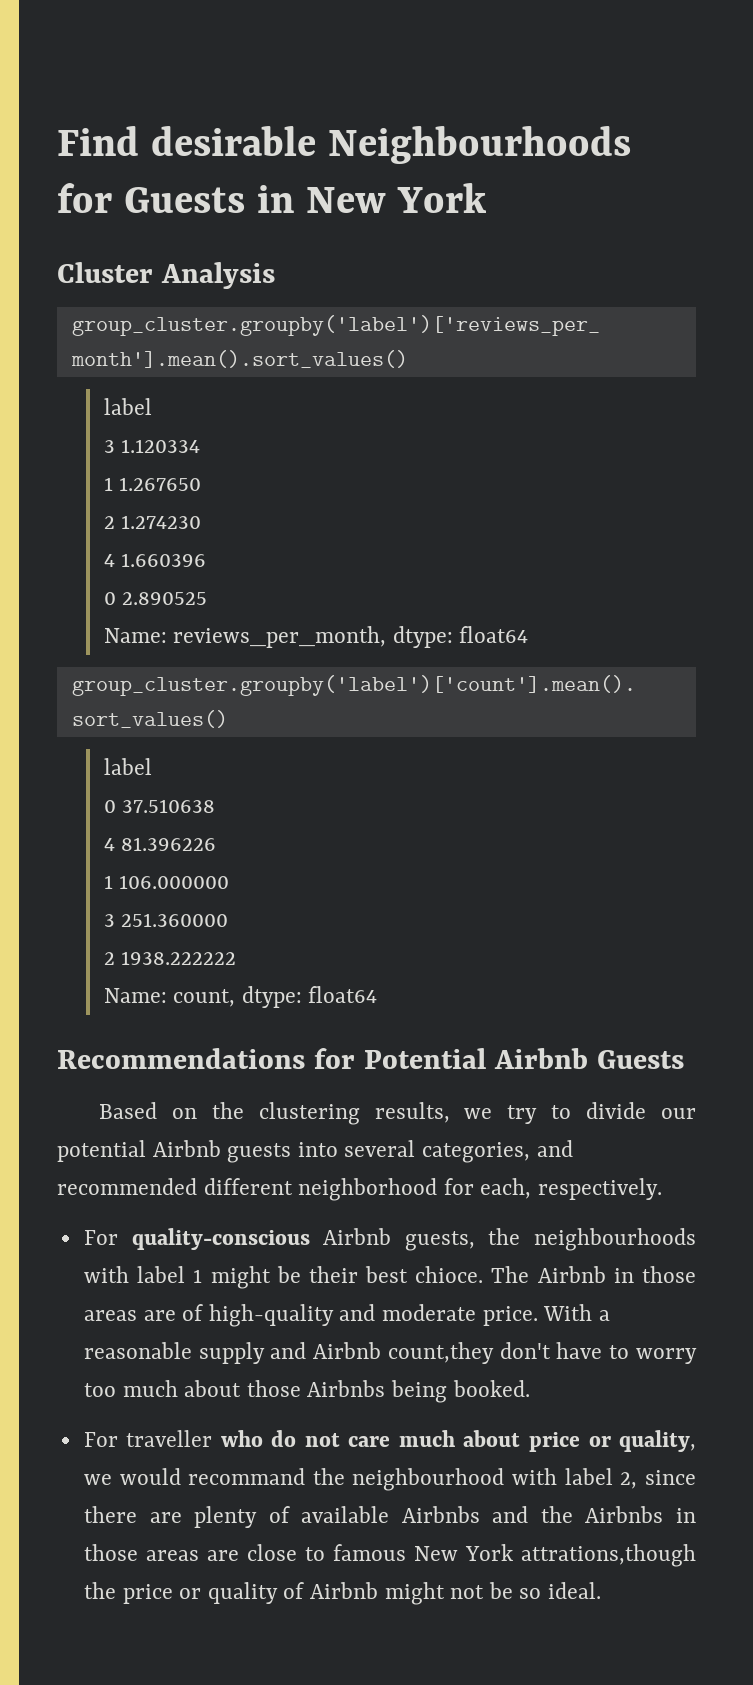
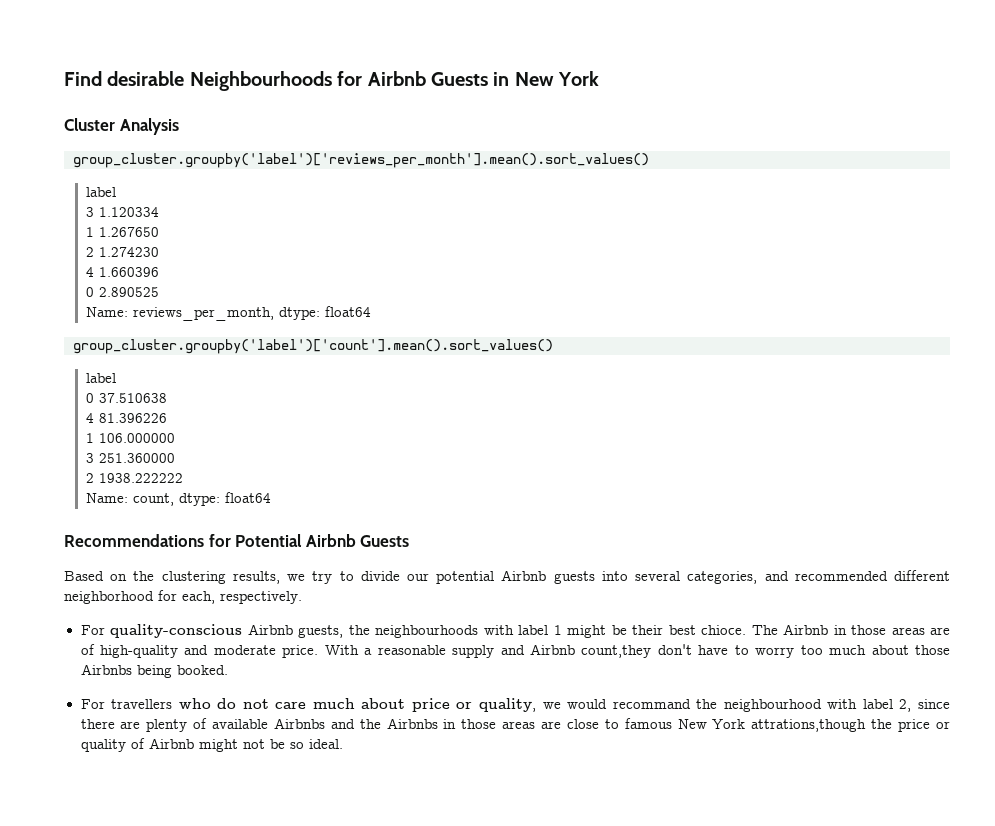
- Find desirable Neighbourhoods for Guests in New York
+ Find desirable Neighbourhoods for Airbnb Guests in New York
- For traveller who do not care much about price or quality, we would recommand the neighbourhood with label 2, since there are plenty of available Airbnbs and the Airbnbs in those areas are close to famous New York attrations,though the price or quality of Airbnb might not be so ideal.
+ For travellers who do not care much about price or quality, we would recommand the neighbourhood with label 2, since there are plenty of available Airbnbs and the Airbnbs in those areas are close to famous New York attrations,though the price or quality of Airbnb might not be so ideal.

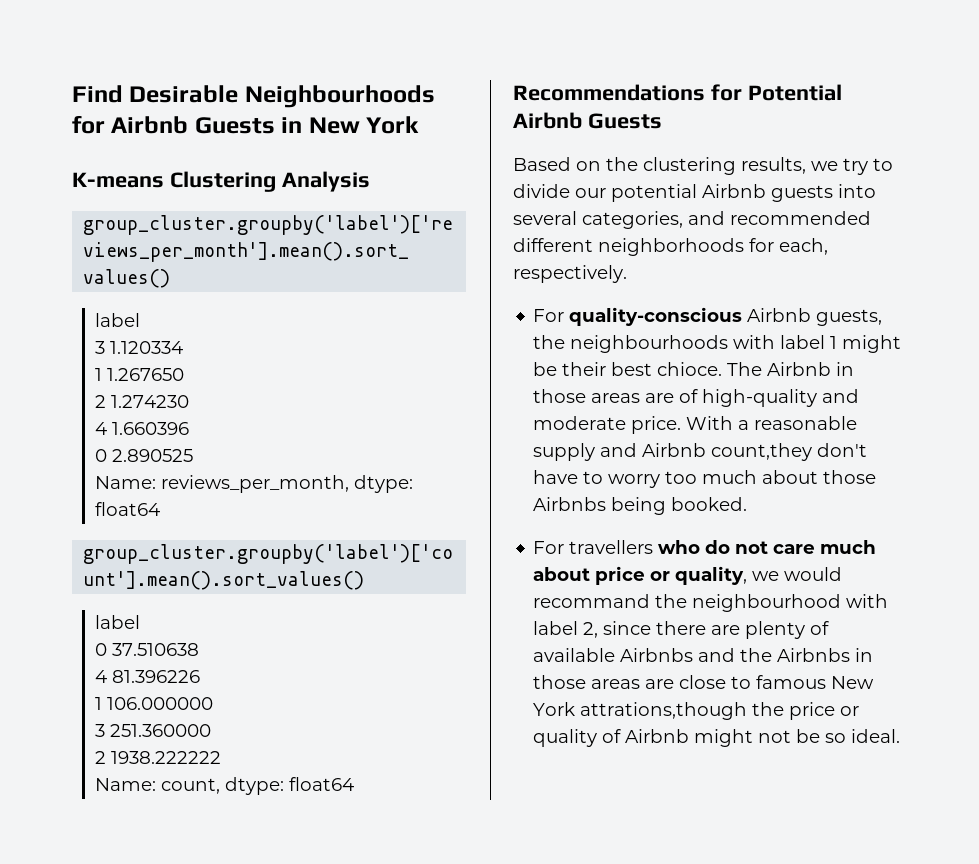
- Find desirable Neighbourhoods for Airbnb Guests in New York
+ Find Desirable Neighbourhoods for Airbnb Guests in New York
- Cluster Analysis
+ K-means Clustering Analysis
- Based on the clustering results, we try to divide our potential Airbnb guests into several categories, and recommended different neighborhood for each, respectively.
+ Based on the clustering results, we try to divide our potential Airbnb guests into several categories, and recommended different neighborhoods for each, respectively.

